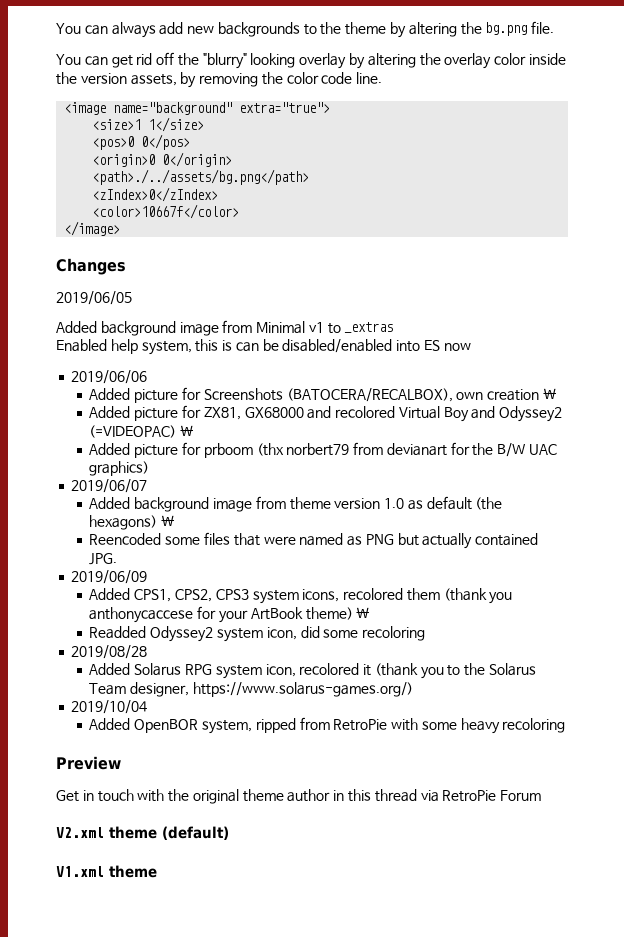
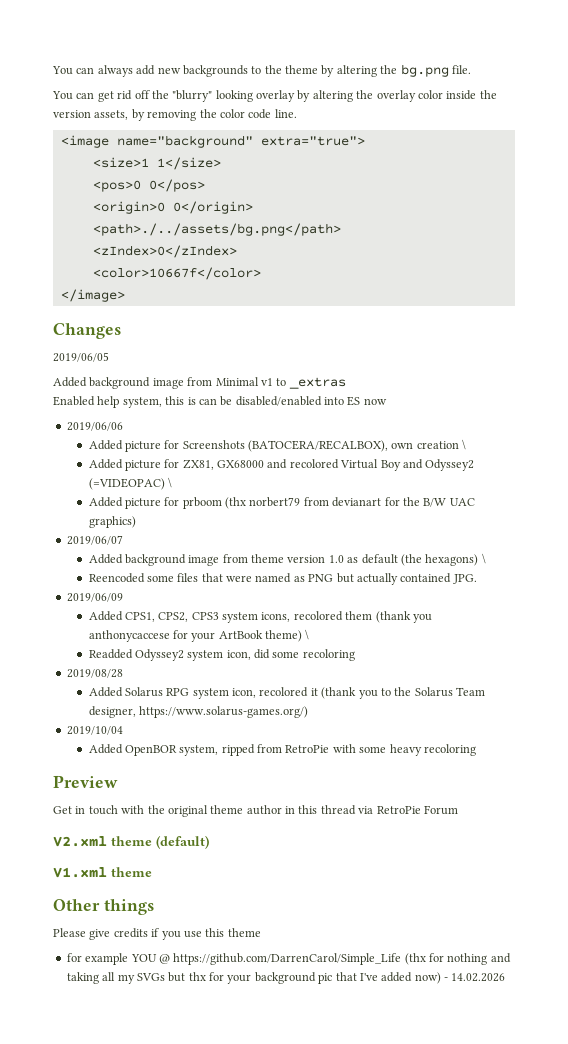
+ Other things
+ Please give credits if you use this theme
+ for example YOU @ https://github.com/DarrenCarol/Simple_Life (thx for nothing and taking all my SVGs but thx for your background pic that I've added now) - 14.02.2026

